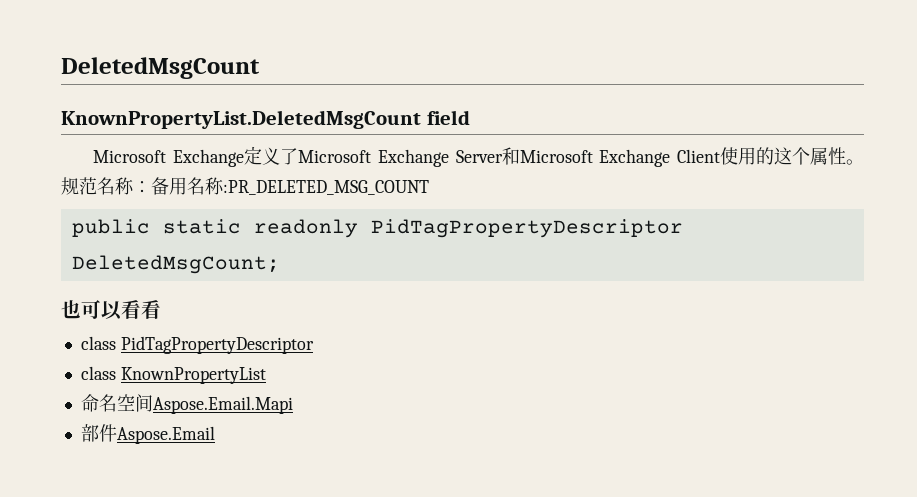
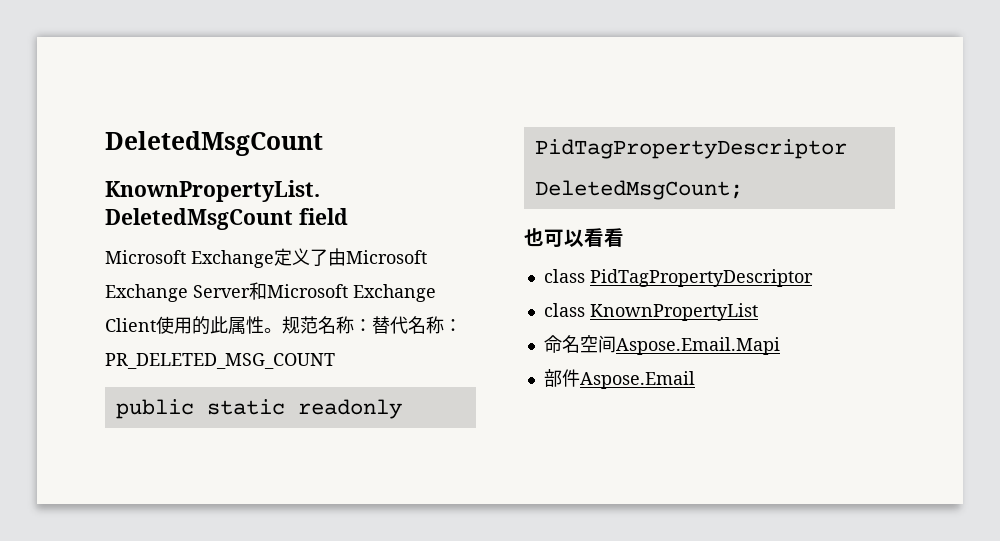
- Microsoft Exchange定义了Microsoft Exchange Server和Microsoft Exchange Client使用的这个属性。
+ Microsoft Exchange定义了由Microsoft Exchange Server和Microsoft Exchange Client使用的此属性。
- 规范名称：备用名称:PR_DELETED_MSG_COUNT
+ 规范名称：替代名称：PR_DELETED_MSG_COUNT

